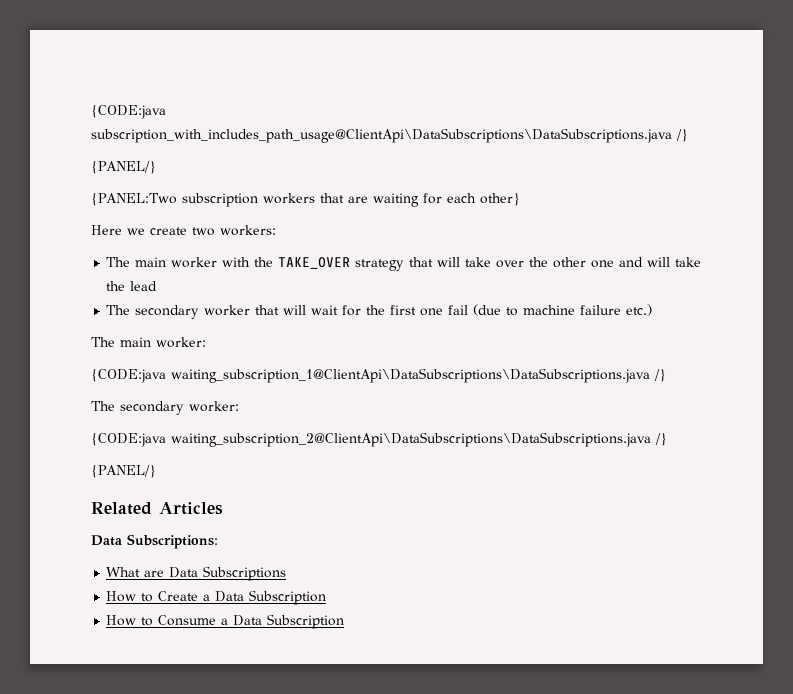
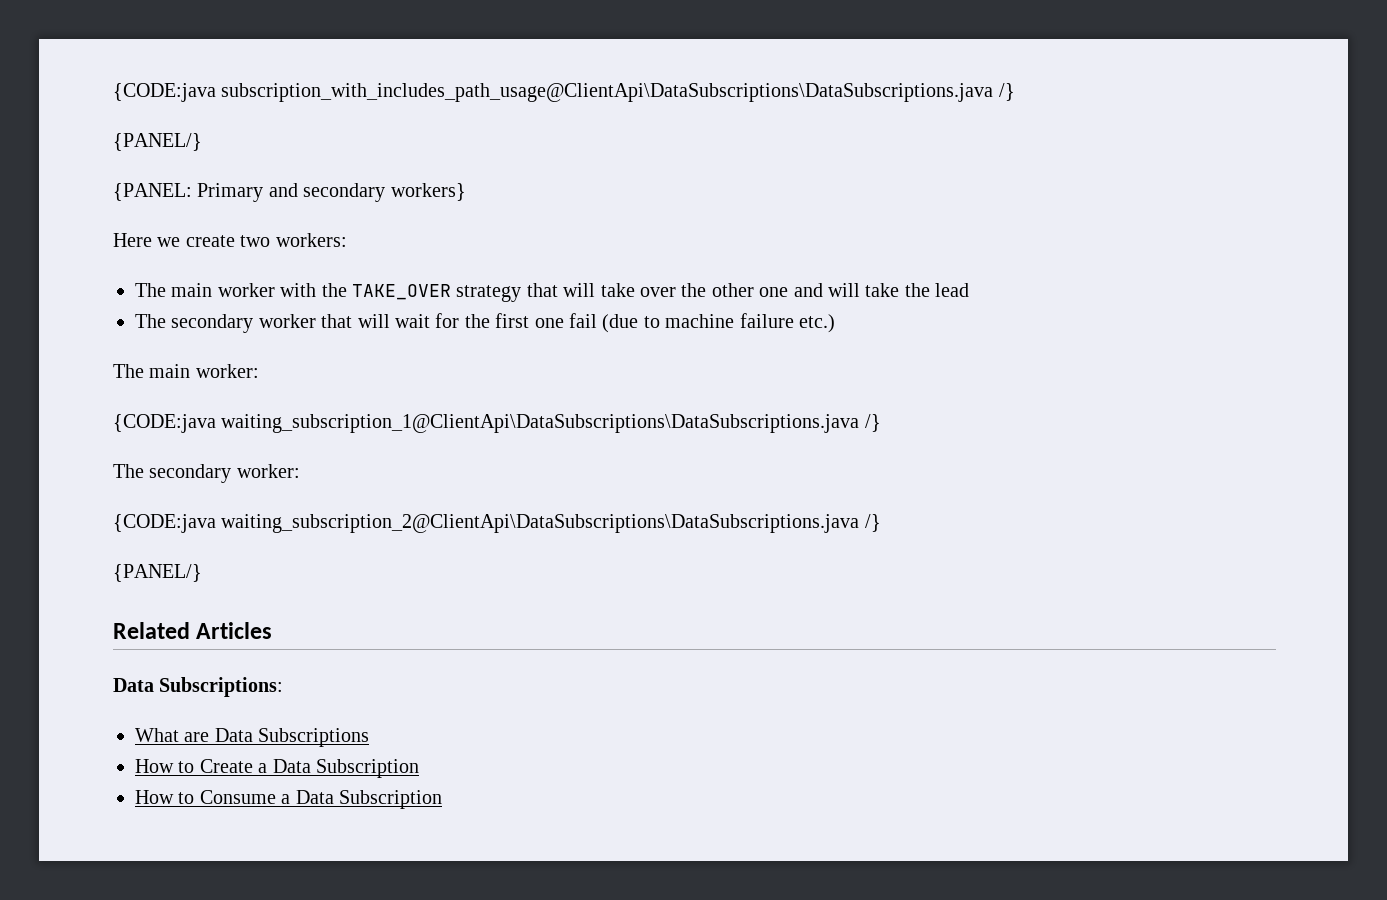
- {PANEL:Two subscription workers that are waiting for each other}
+ {PANEL: Primary and secondary workers}

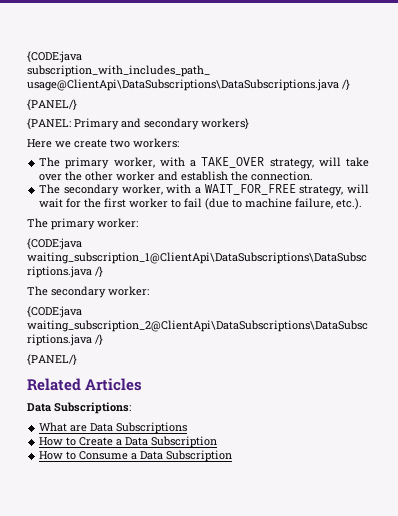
- The main worker with the TAKE_OVER strategy that will take over the other one and will take the lead
- The secondary worker that will wait for the first one fail (due to machine failure etc.)
- The main worker:
+ The primary worker, with a TAKE_OVER strategy, will take over the other worker and establish the connection.
+ The secondary worker, with a WAIT_FOR_FREE strategy, will wait for the first worker to fail (due to machine failure, etc.).
+ The primary worker:

